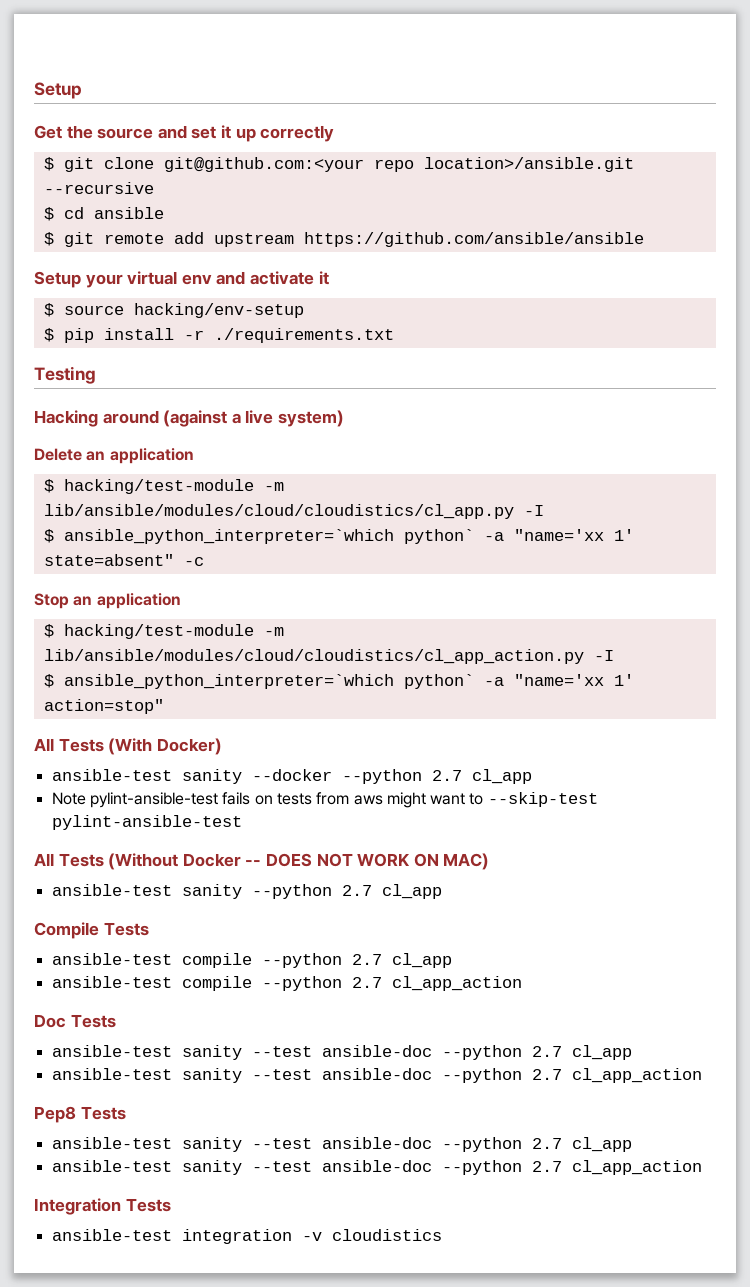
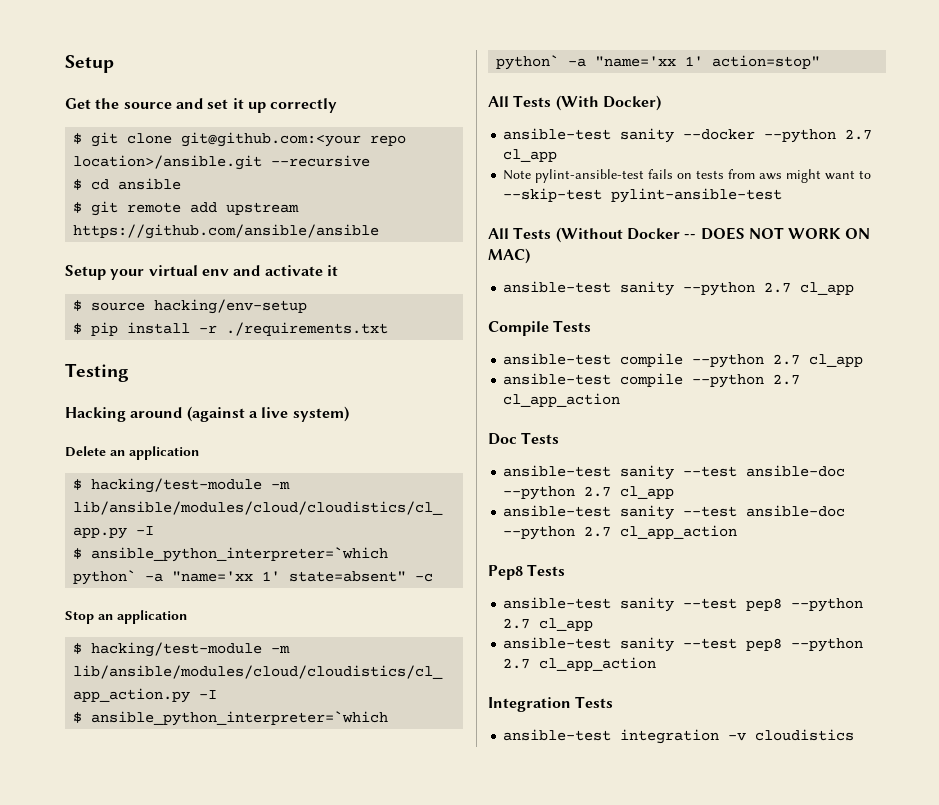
  Pep8 Tests
- ansible-test sanity --test ansible-doc --python 2.7 cl_app
- ansible-test sanity --test ansible-doc --python 2.7 cl_app_action
+ ansible-test sanity --test pep8 --python 2.7 cl_app
+ ansible-test sanity --test pep8 --python 2.7 cl_app_action

